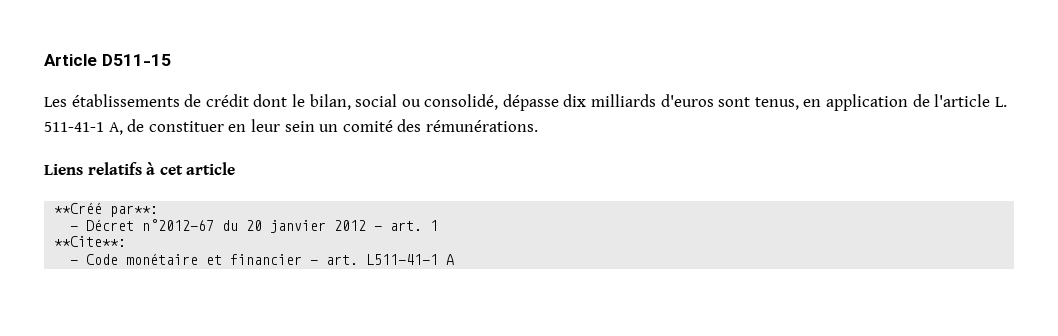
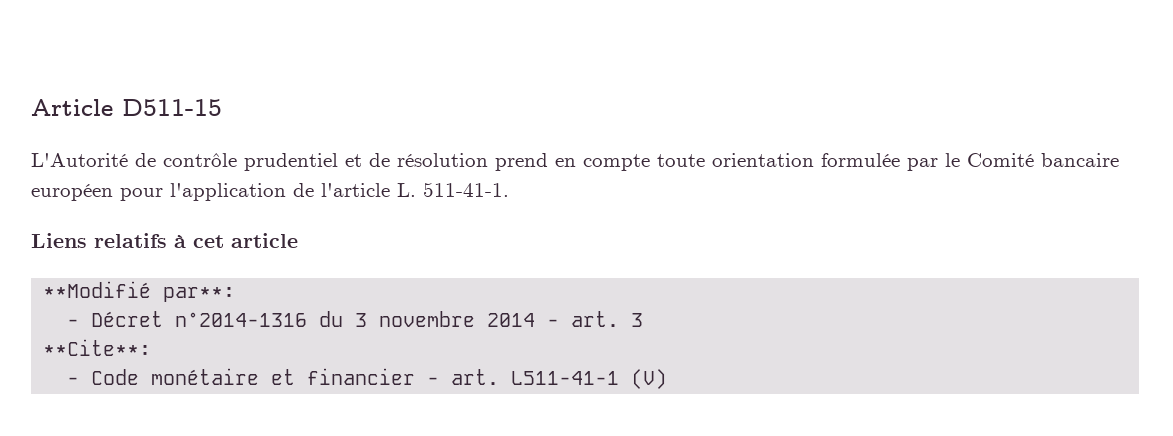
- Les établissements de crédit dont le bilan, social ou consolidé, dépasse dix milliards d'euros sont tenus, en application de l'article L. 511-41-1 A, de constituer en leur sein un comité des rémunérations.
+ L'Autorité de contrôle prudentiel et de résolution prend en compte toute orientation formulée par le Comité bancaire européen pour l'application de l'article L. 511-41-1.
- **Créé par**:
+ **Modifié par**:
- - Décret n°2012-67 du 20 janvier 2012 - art. 1
+ - Décret n°2014-1316 du 3 novembre 2014 - art. 3
- - Code monétaire et financier - art. L511-41-1 A
+ - Code monétaire et financier - art. L511-41-1 (V)

